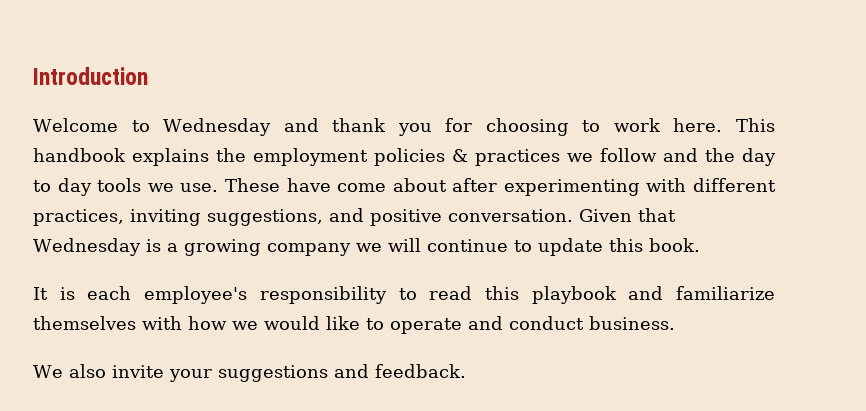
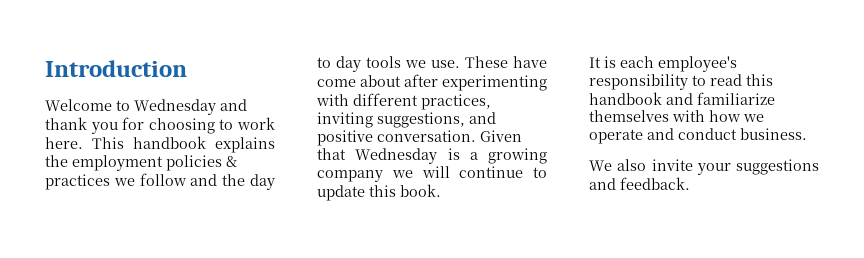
- It is each employee's responsibility to read this playbook and familiarize themselves with how we would like to operate and conduct business.
+ It is each employee's responsibility to read this handbook and familiarize themselves with how we operate and conduct business.

